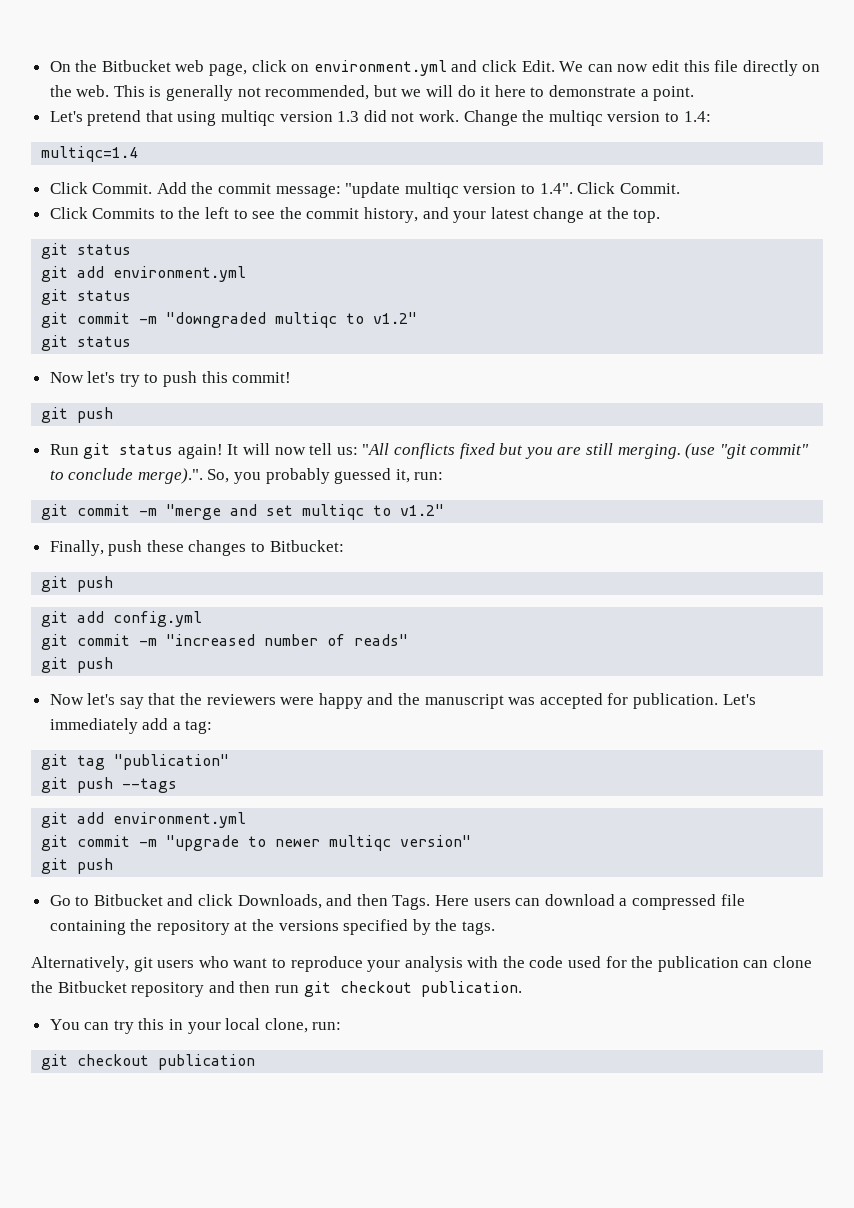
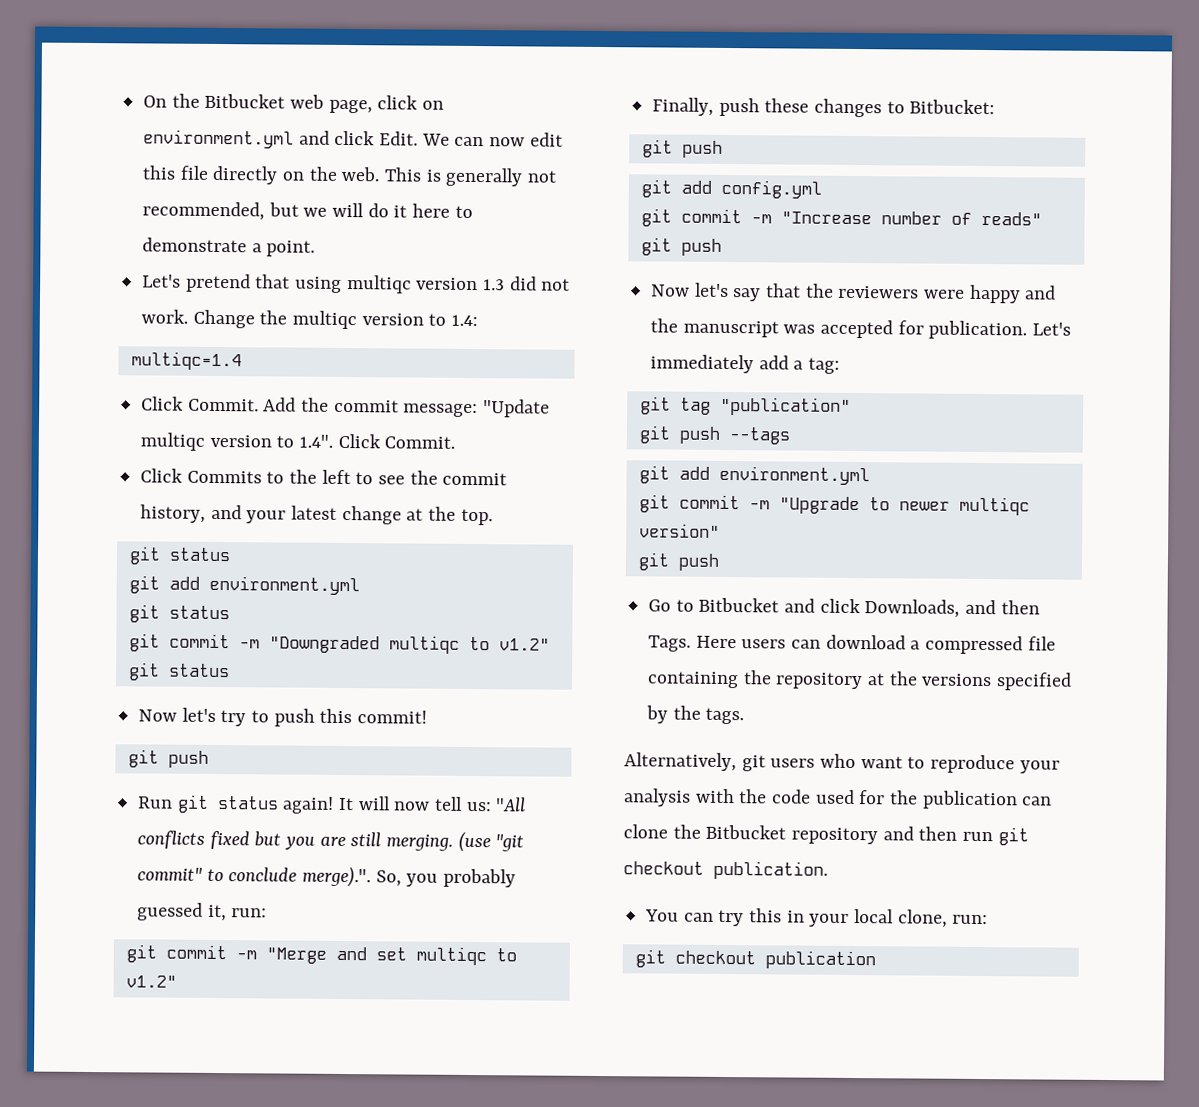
- Add the commit message: "update multiqc version to 1.4". Click Commit.
+ Add the commit message: "Update multiqc version to 1.4". Click Commit.
- git commit -m "downgraded multiqc to v1.2"
+ git commit -m "Downgraded multiqc to v1.2"
- git commit -m "merge and set multiqc to v1.2"
+ git commit -m "Merge and set multiqc to v1.2"
- git commit -m "increased number of reads"
+ git commit -m "Increase number of reads"
- git commit -m "upgrade to newer multiqc version"
+ git commit -m "Upgrade to newer multiqc version"

